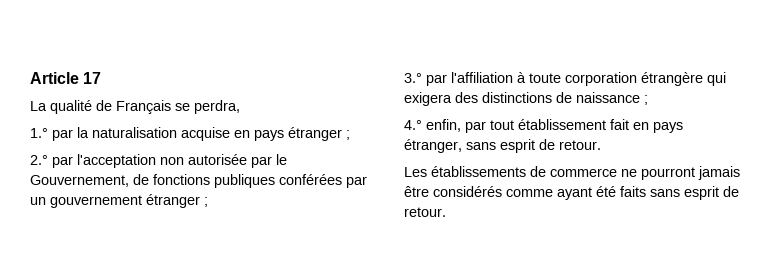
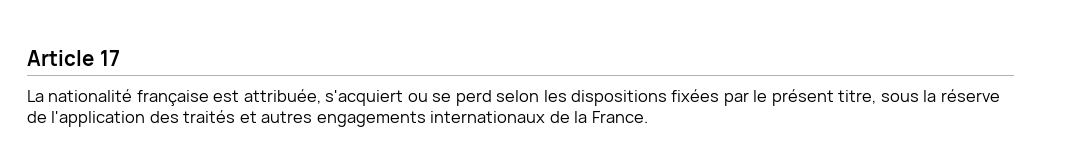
- La qualité de Français se perdra,
- 1.° par la naturalisation acquise en pays étranger ;
- 2.° par l'acceptation non autorisée par le Gouvernement, de fonctions publiques conférées par un gouvernement étranger ;
- 3.° par l'affiliation à toute corporation étrangère qui exigera des distinctions de naissance ;
- 4.° enfin, par tout établissement fait en pays étranger, sans esprit de retour.
- Les établissements de commerce ne pourront jamais être considérés comme ayant été faits sans esprit de retour.
+ La nationalité française est attribuée, s'acquiert ou se perd selon les dispositions fixées par le présent titre, sous la réserve de l'application des traités et autres engagements internationaux de la France.

